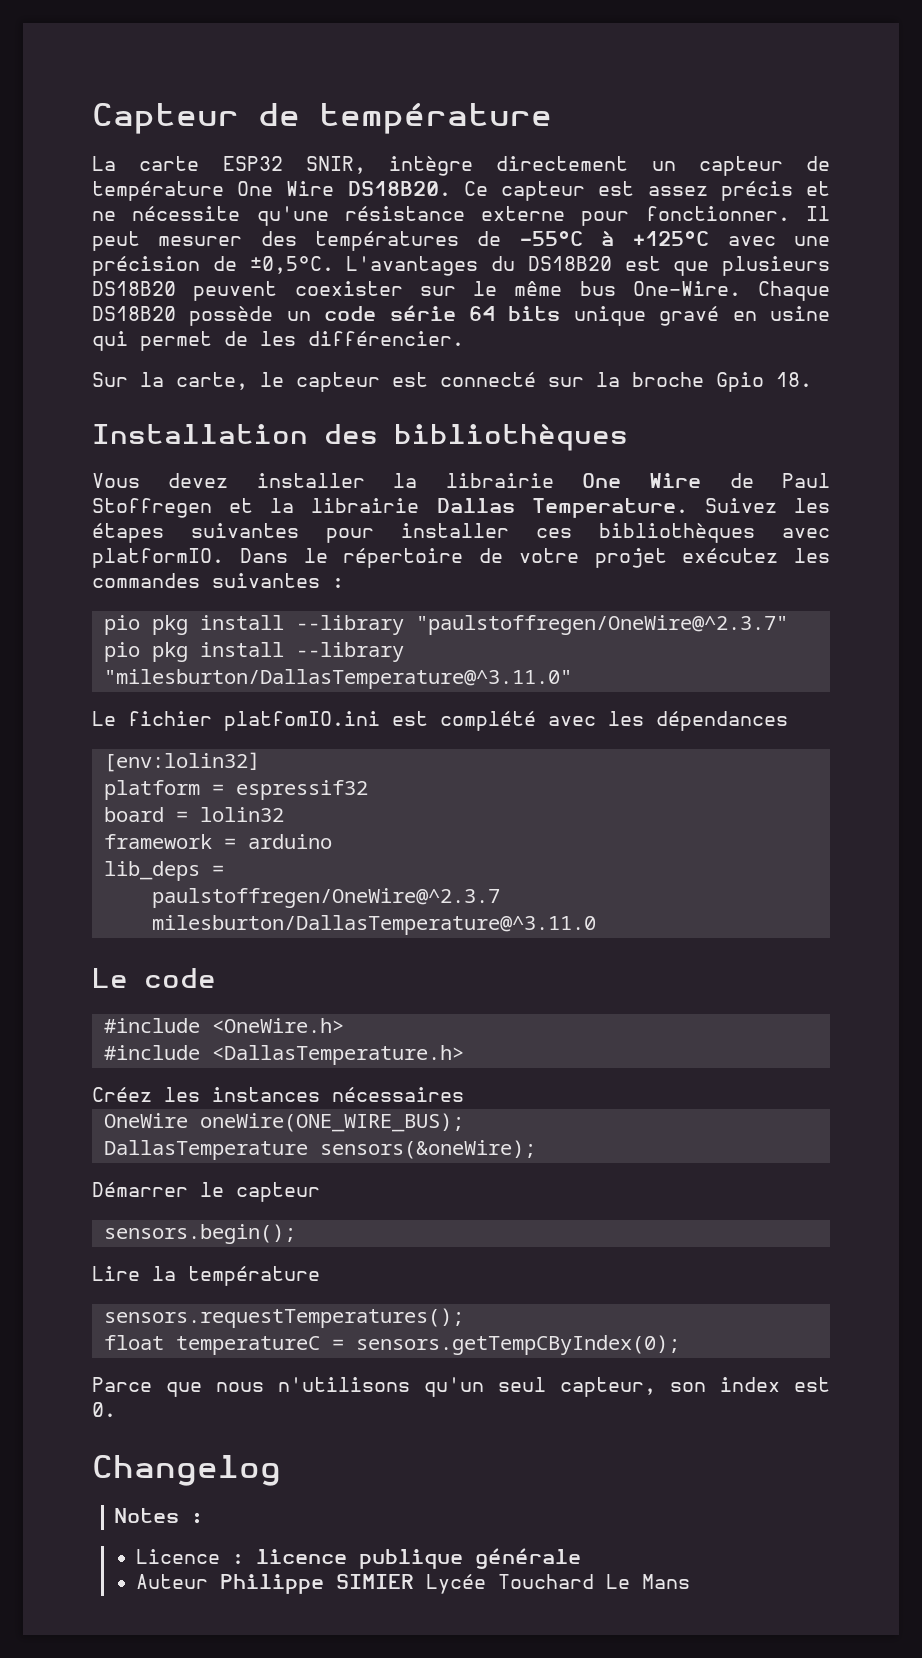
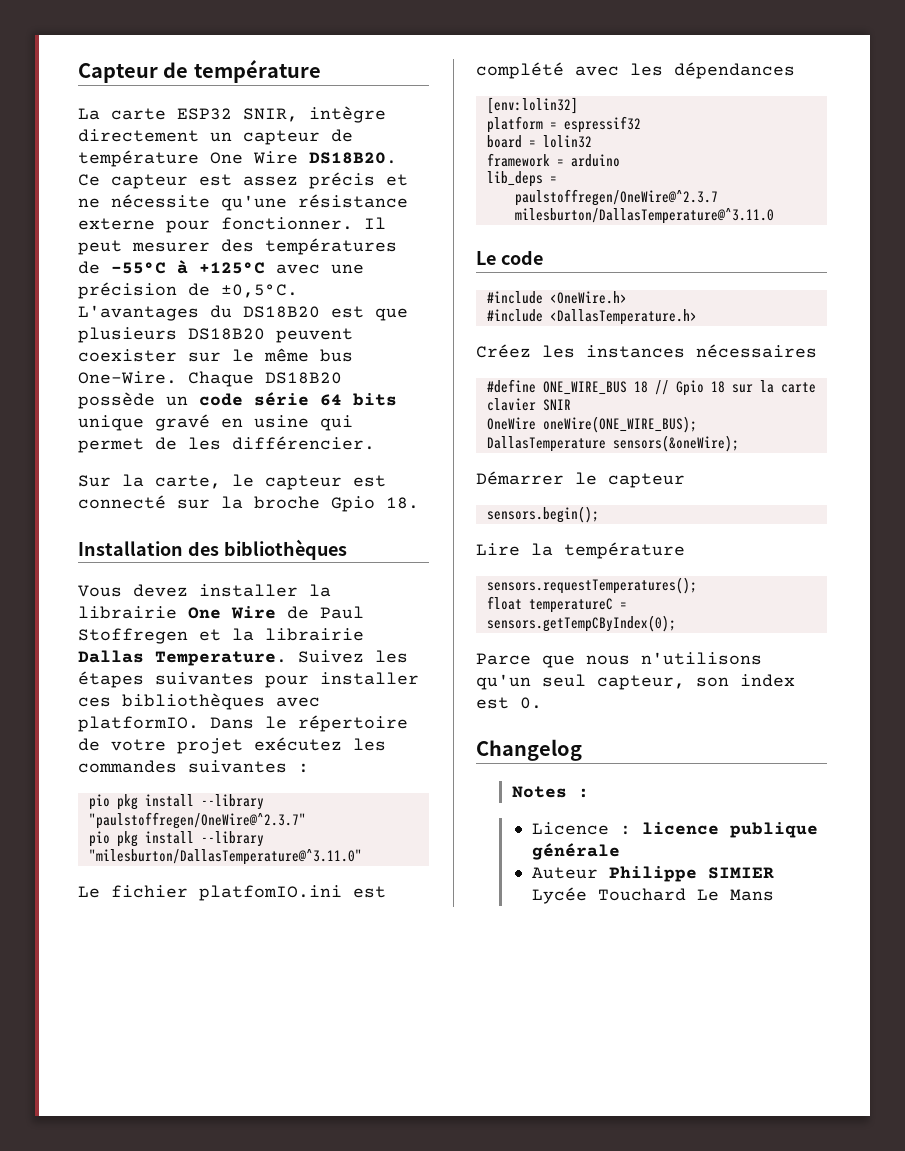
+ #define ONE_WIRE_BUS 18 // Gpio 18 sur la carte clavier SNIR

